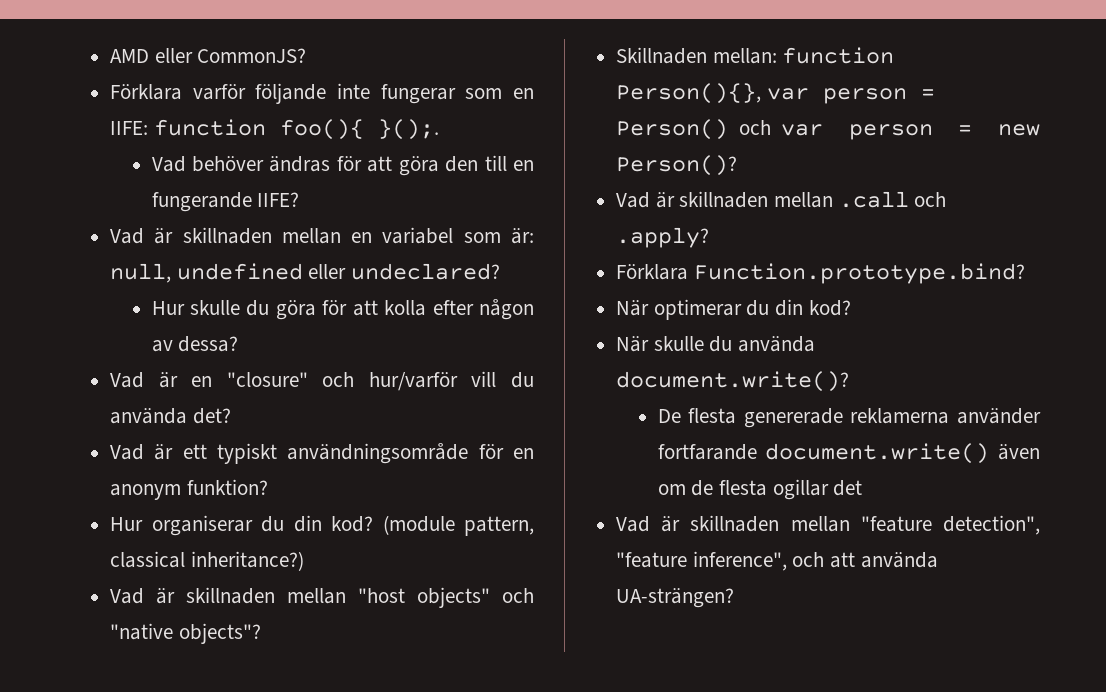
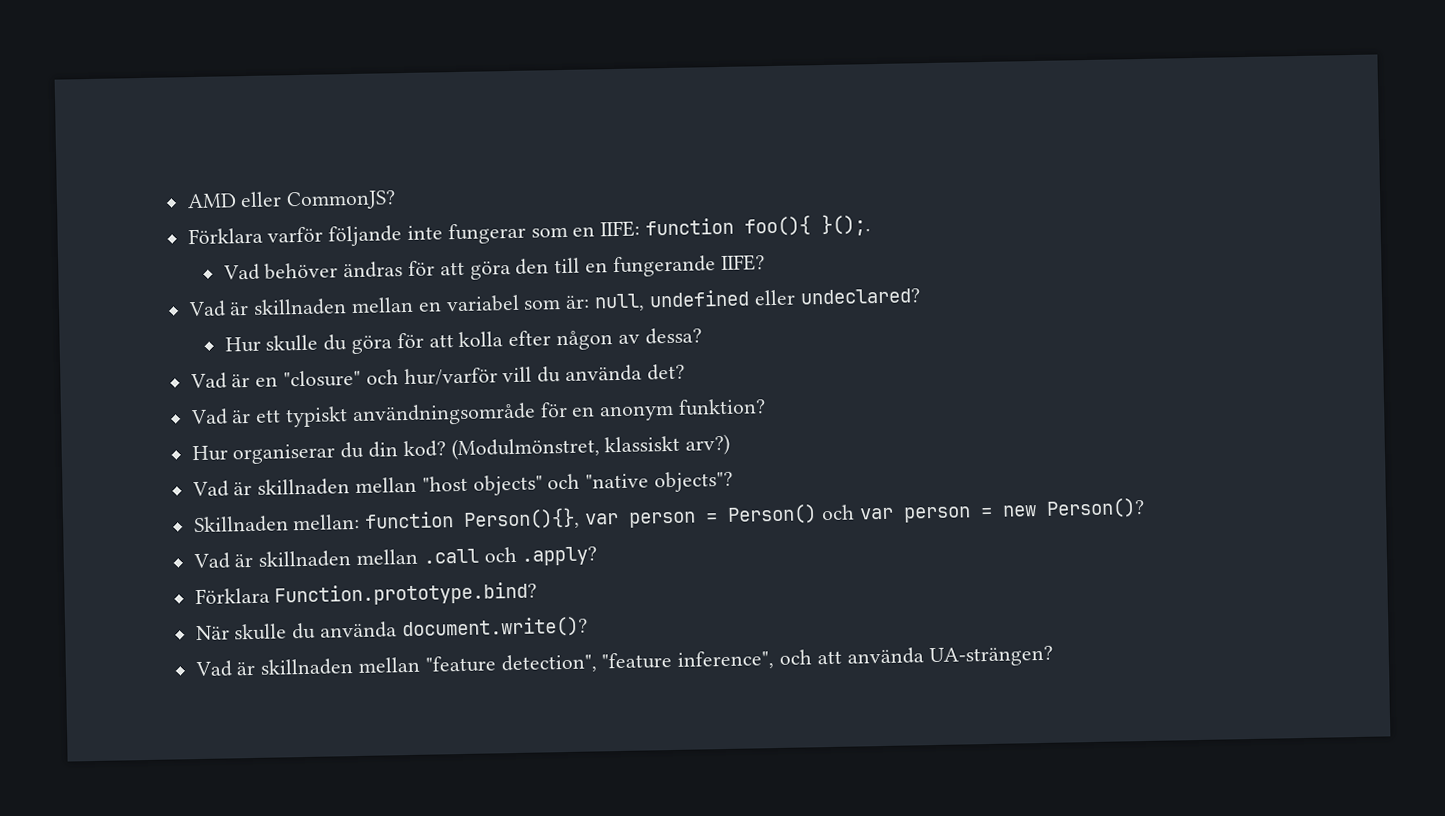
- (module pattern, classical inheritance?)
+ (Modulmönstret, klassiskt arv?)
- När optimerar du din kod?
- De flesta genererade reklamerna använder fortfarande document.write() även om de flesta ogillar det

